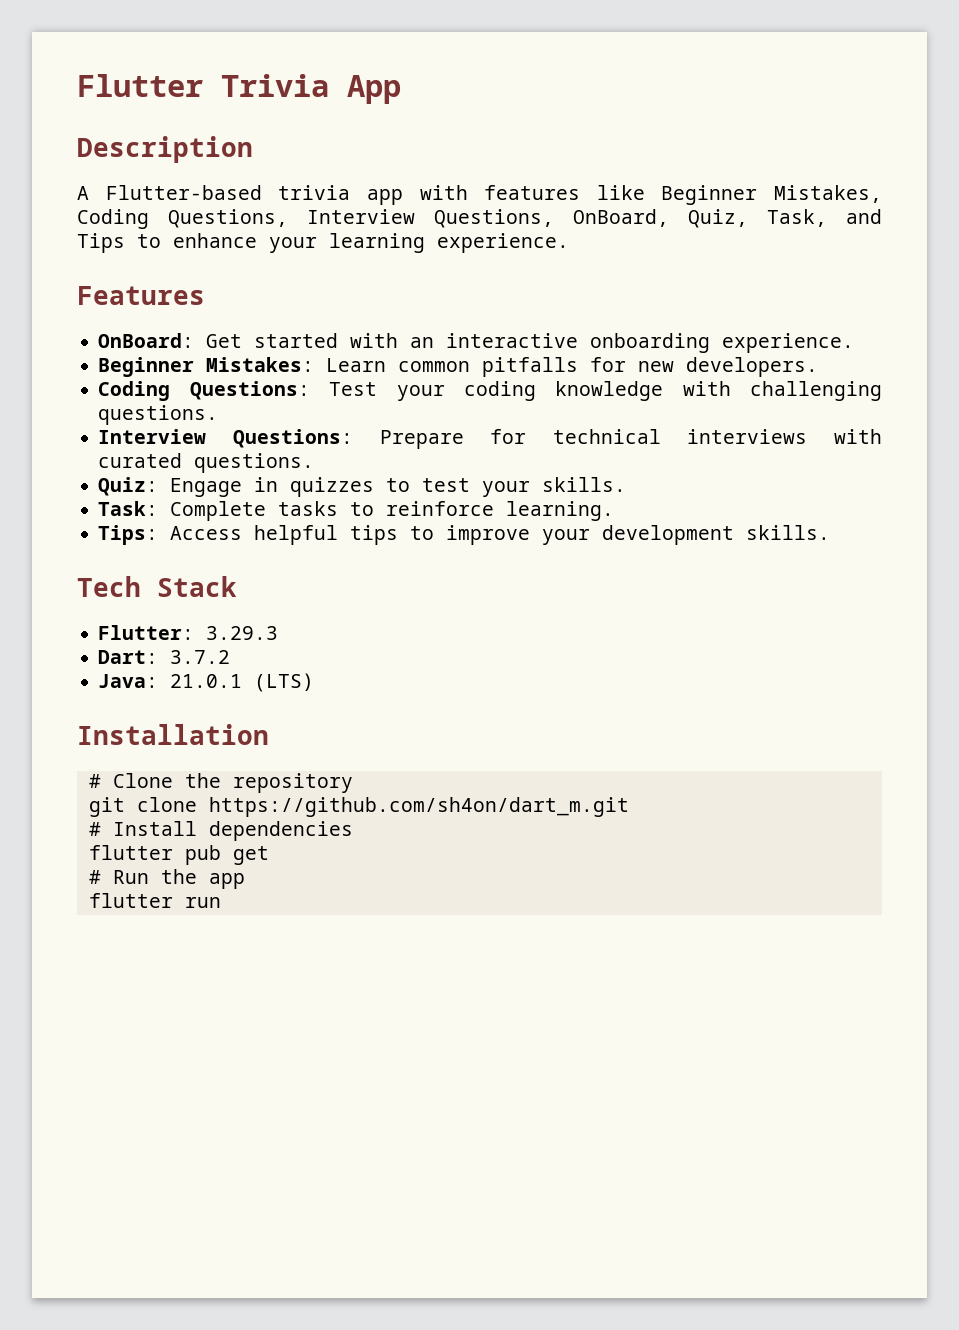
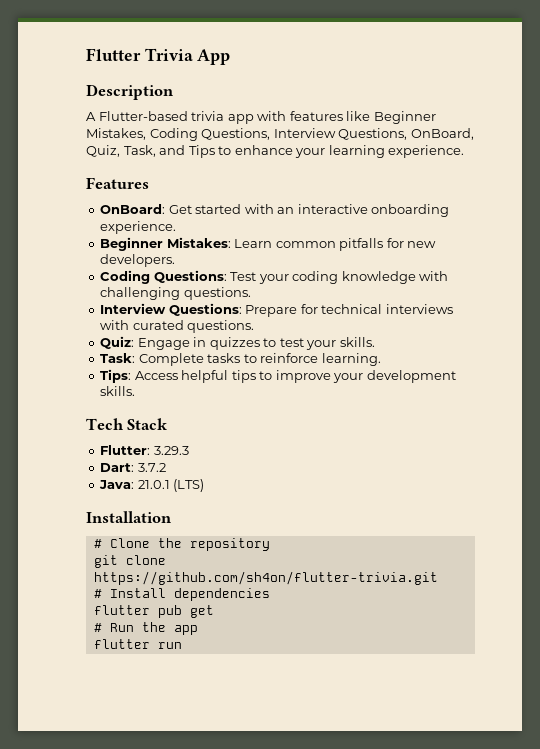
- git clone https://github.com/sh4on/dart_m.git
+ git clone https://github.com/sh4on/flutter-trivia.git

